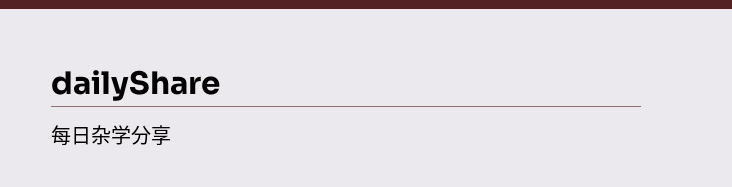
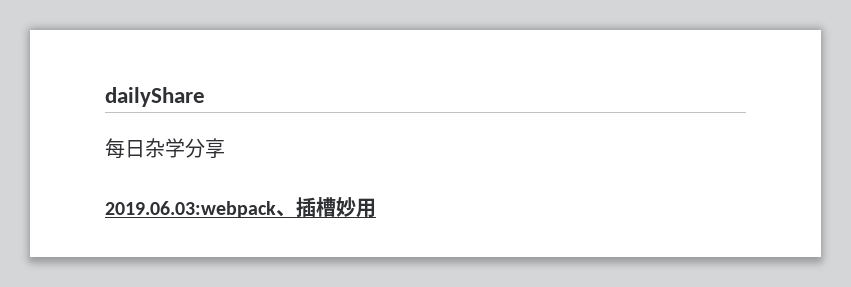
+ 2019.06.03:webpack、插槽妙用

